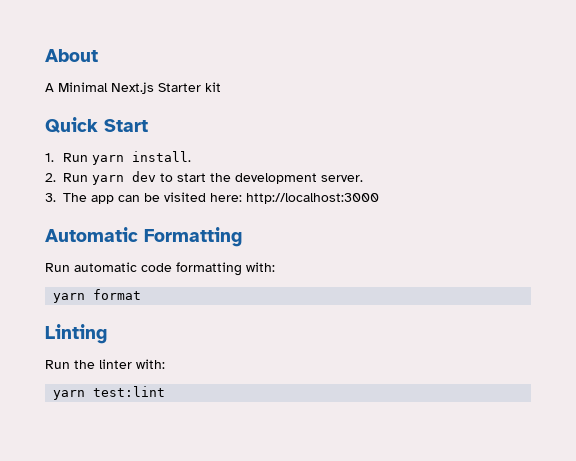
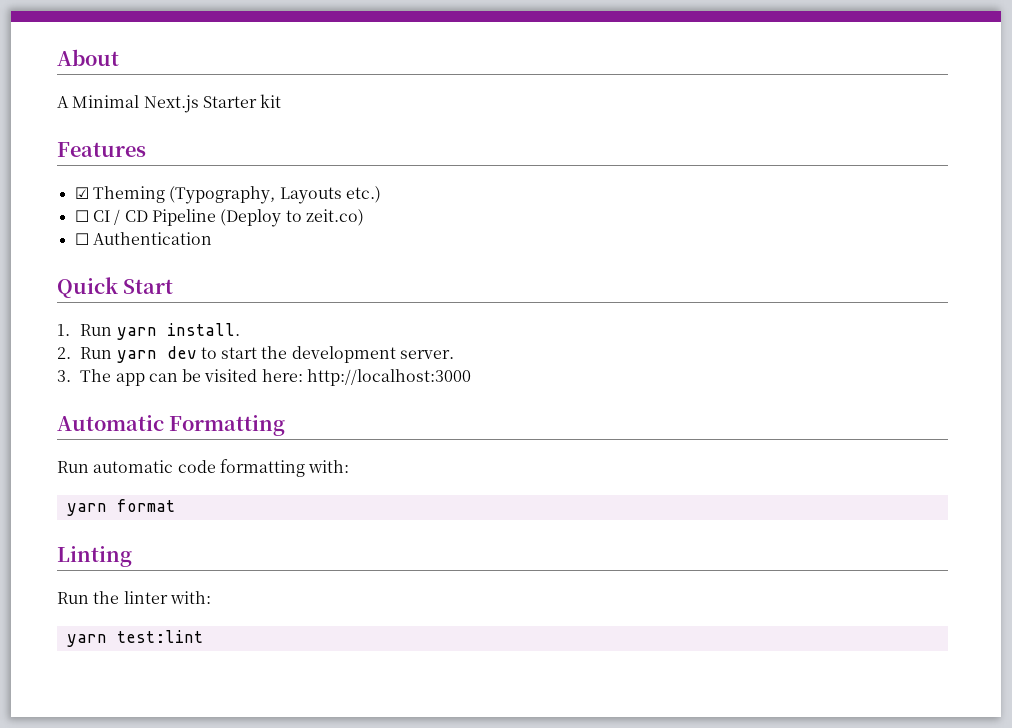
+ Features
+ ☑ Theming (Typography, Layouts etc.)
+ ☐ CI / CD Pipeline (Deploy to zeit.co)
+ ☐ Authentication

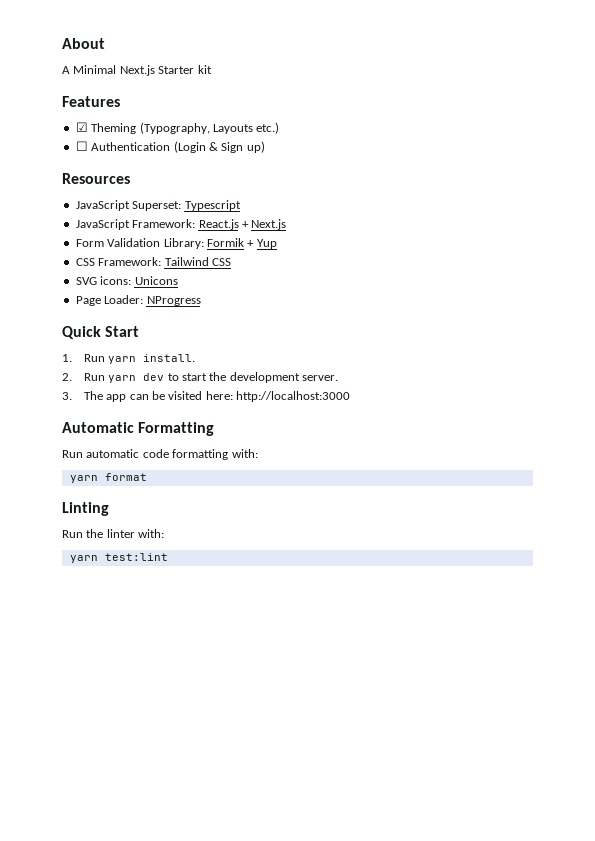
- ☐ CI / CD Pipeline (Deploy to zeit.co)
- ☐ Authentication
+ ☐ Authentication (Login & Sign up)
+ Resources
+ JavaScript Superset: Typescript
+ JavaScript Framework: React.js + Next.js
+ Form Validation Library: Formik + Yup
+ CSS Framework: Tailwind CSS
+ SVG icons: Unicons
+ Page Loader: NProgress

